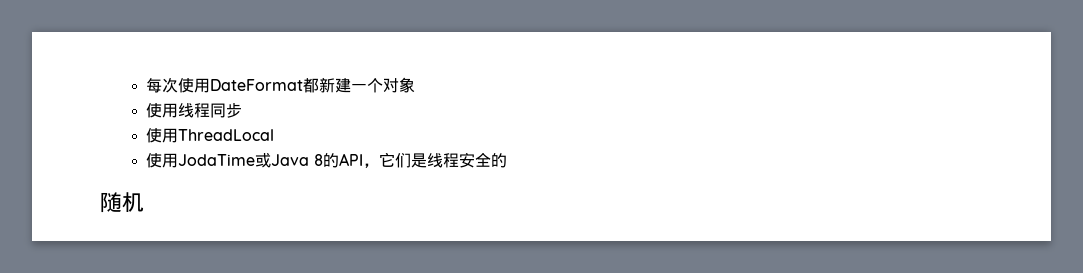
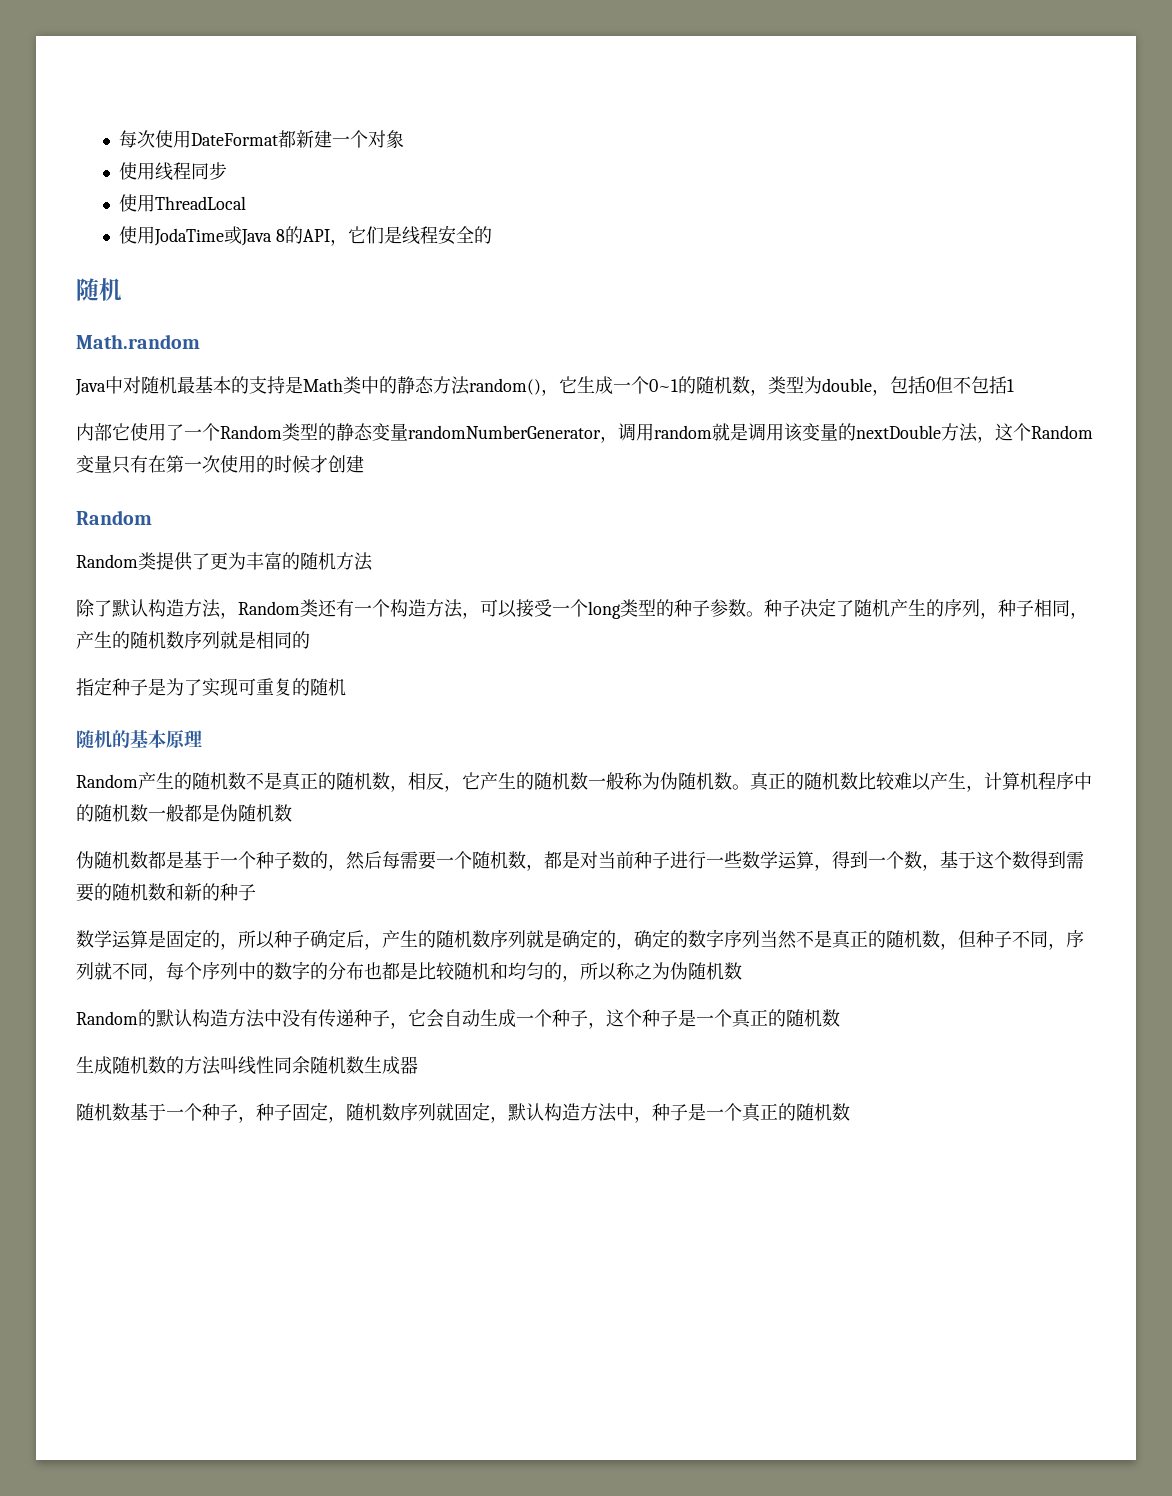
+ Math.random
+ Java中对随机最基本的支持是Math类中的静态方法random()，它生成一个0~1的随机数，类型为double，包括0但不包括1
+ 内部它使用了一个Random类型的静态变量randomNumberGenerator，调用random就是调用该变量的nextDouble方法，这个Random变量只有在第一次使用的时候才创建
+ Random
+ Random类提供了更为丰富的随机方法
+ 除了默认构造方法，Random类还有一个构造方法，可以接受一个long类型的种子参数。种子决定了随机产生的序列，种子相同，产生的随机数序列就是相同的
+ 指定种子是为了实现可重复的随机
+ 随机的基本原理
+ Random产生的随机数不是真正的随机数，相反，它产生的随机数一般称为伪随机数。真正的随机数比较难以产生，计算机程序中的随机数一般都是伪随机数
+ 伪随机数都是基于一个种子数的，然后每需要一个随机数，都是对当前种子进行一些数学运算，得到一个数，基于这个数得到需要的随机数和新的种子
+ 数学运算是固定的，所以种子确定后，产生的随机数序列就是确定的，确定的数字序列当然不是真正的随机数，但种子不同，序列就不同，每个序列中的数字的分布也都是比较随机和均匀的，所以称之为伪随机数
+ Random的默认构造方法中没有传递种子，它会自动生成一个种子，这个种子是一个真正的随机数
+ 生成随机数的方法叫线性同余随机数生成器
+ 随机数基于一个种子，种子固定，随机数序列就固定，默认构造方法中，种子是一个真正的随机数

